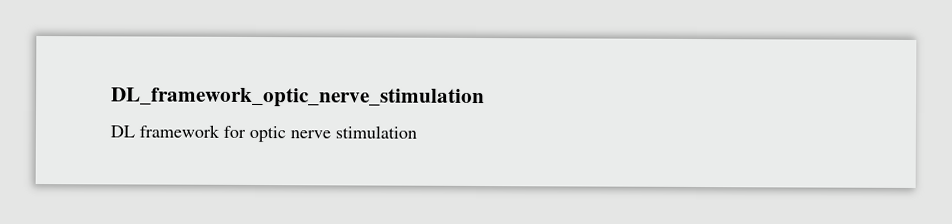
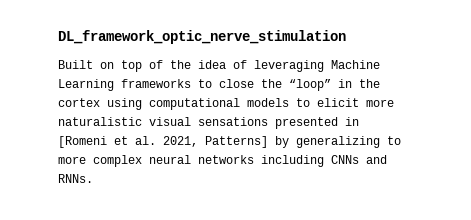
- DL framework for optic nerve stimulation
+ Built on top of the idea of leveraging Machine Learning frameworks to close the “loop” in the cortex using computational models to elicit more naturalistic visual sensations presented in [Romeni et al. 2021, Patterns] by generalizing to more complex neural networks including CNNs and RNNs.

